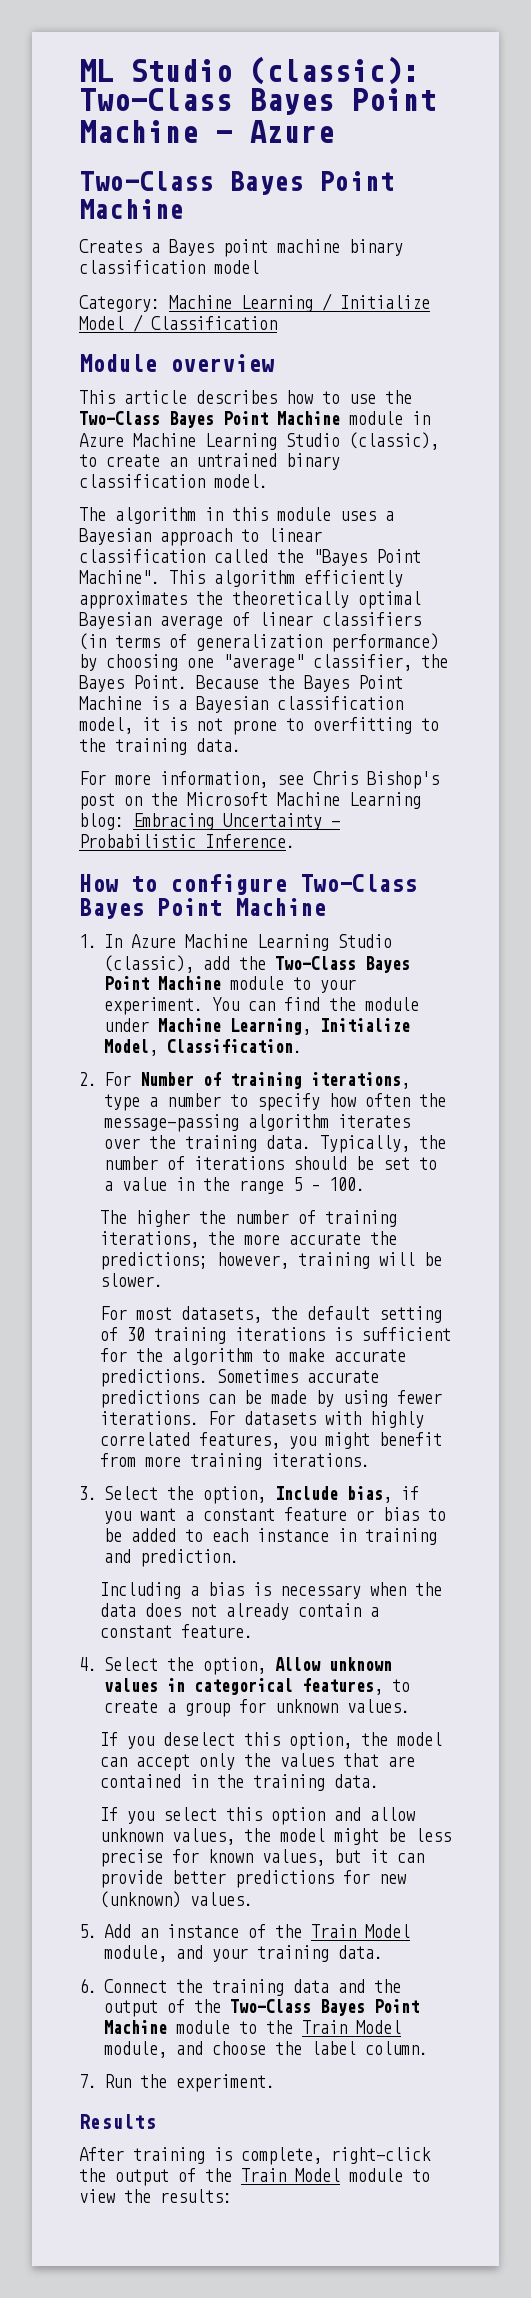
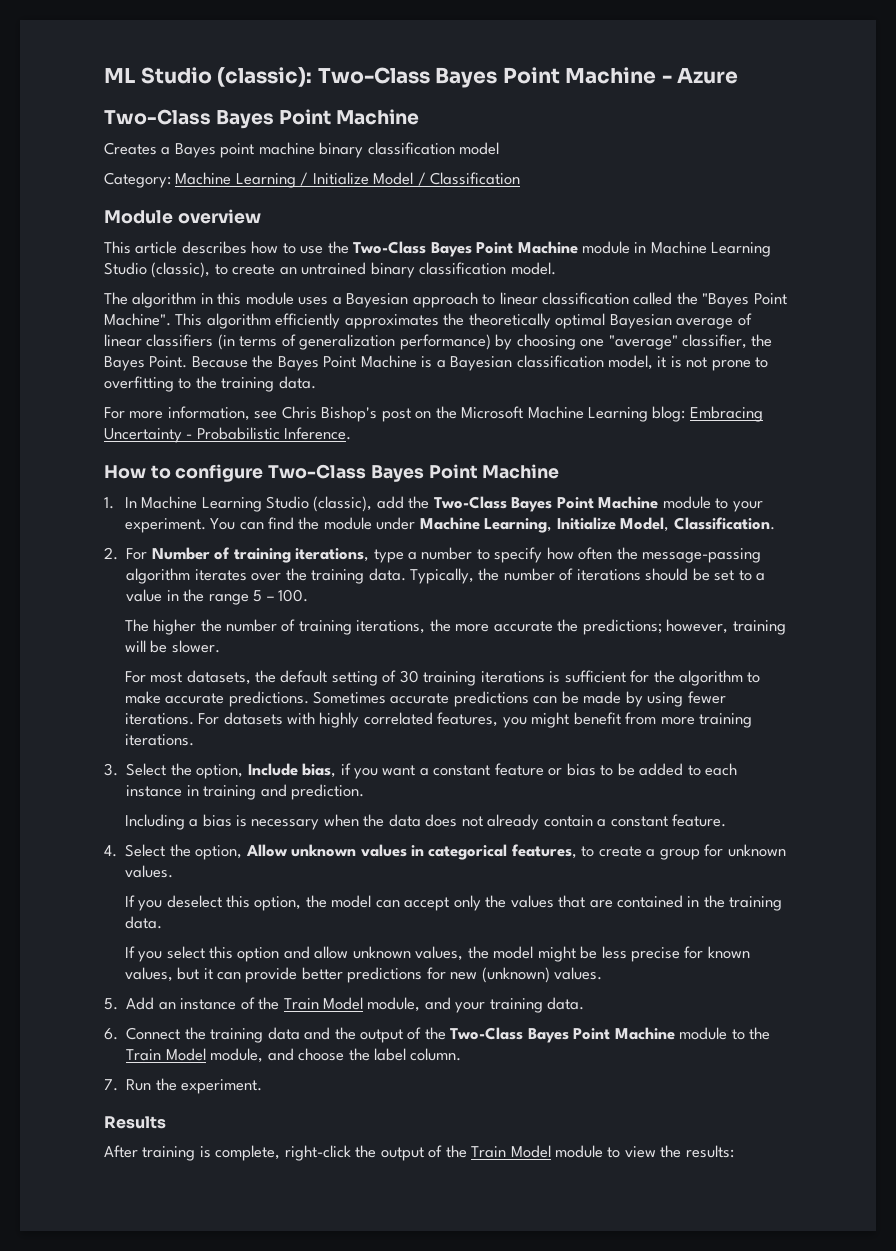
- This article describes how to use the Two-Class Bayes Point Machine module in Azure Machine Learning Studio (classic), to create an untrained binary classification model.
+ This article describes how to use the Two-Class Bayes Point Machine module in Machine Learning Studio (classic), to create an untrained binary classification model.
- 1. In Azure Machine Learning Studio (classic), add the Two-Class Bayes Point Machine module to your experiment.
+ 1. In Machine Learning Studio (classic), add the Two-Class Bayes Point Machine module to your experiment.

